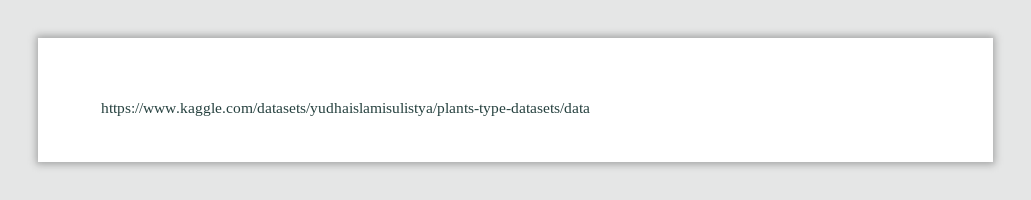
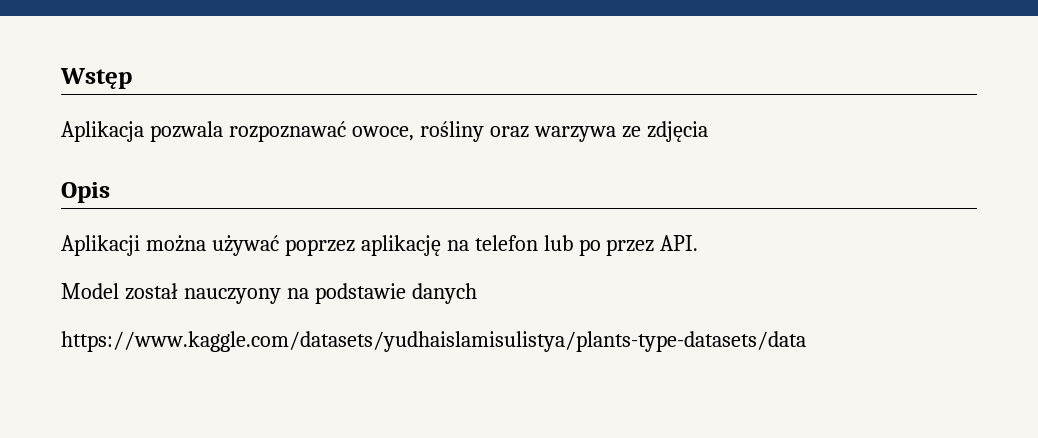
+ Wstęp
+ Aplikacja pozwala rozpoznawać owoce, rośliny oraz warzywa ze zdjęcia
+ Opis
+ Aplikacji można używać poprzez aplikację na telefon lub po przez API.
+ Model został nauczyony na podstawie danych

